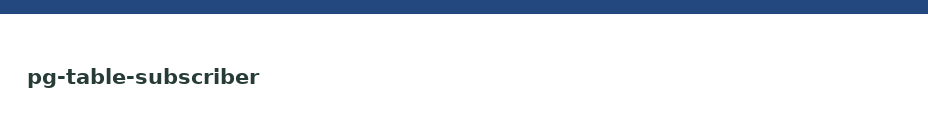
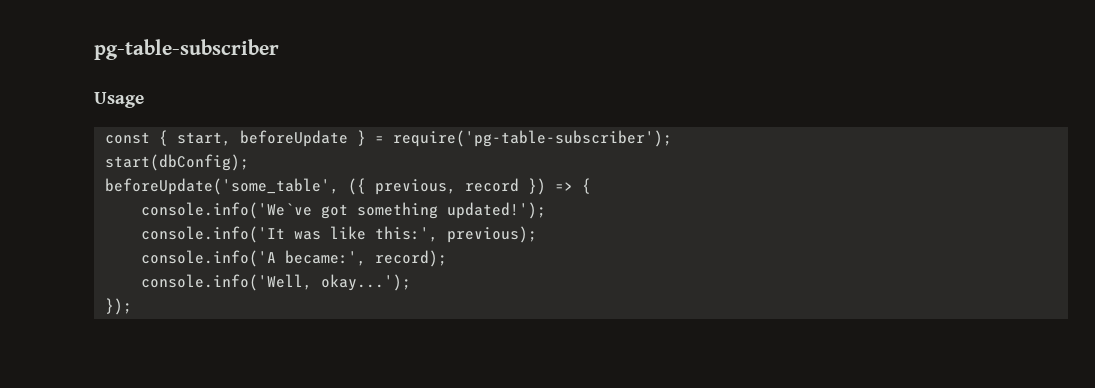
+ Usage
+ const { start, beforeUpdate } = require('pg-table-subscriber');
+ start(dbConfig);
+ beforeUpdate('some_table', ({ previous, record }) => {
+ console.info('We`ve got something updated!');
+ console.info('It was like this:', previous);
+ console.info('A became:', record);
+ console.info('Well, okay...');
+ });

